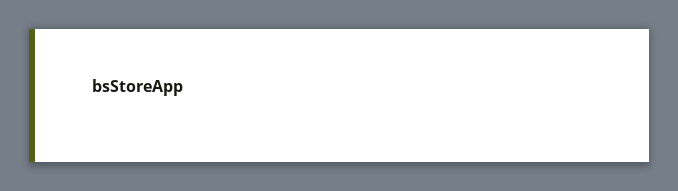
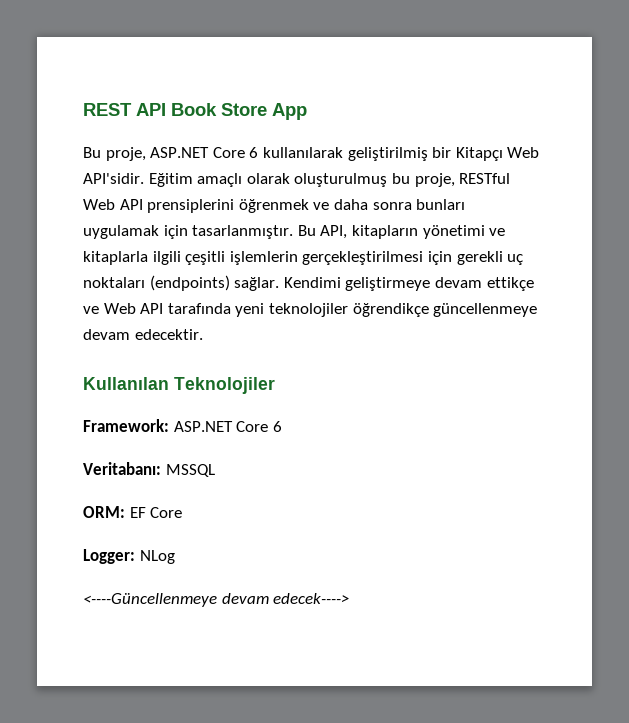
- bsStoreApp
+ REST API Book Store App
+ Bu proje, ASP.NET Core 6 kullanılarak geliştirilmiş bir Kitapçı Web API'sidir. Eğitim amaçlı olarak oluşturulmuş bu proje, RESTful Web API prensiplerini öğrenmek ve daha sonra bunları uygulamak için tasarlanmıştır. Bu API, kitapların yönetimi ve kitaplarla ilgili çeşitli işlemlerin gerçekleştirilmesi için gerekli uç noktaları (endpoints) sağlar. Kendimi geliştirmeye devam ettikçe ve Web API tarafında yeni teknolojiler öğrendikçe güncellenmeye devam edecektir.
+ Kullanılan Teknolojiler
+ Framework: ASP.NET Core 6
+ Veritabanı: MSSQL
+ ORM: EF Core
+ Logger: NLog
+ <----Güncellenmeye devam edecek---->

